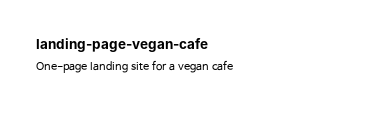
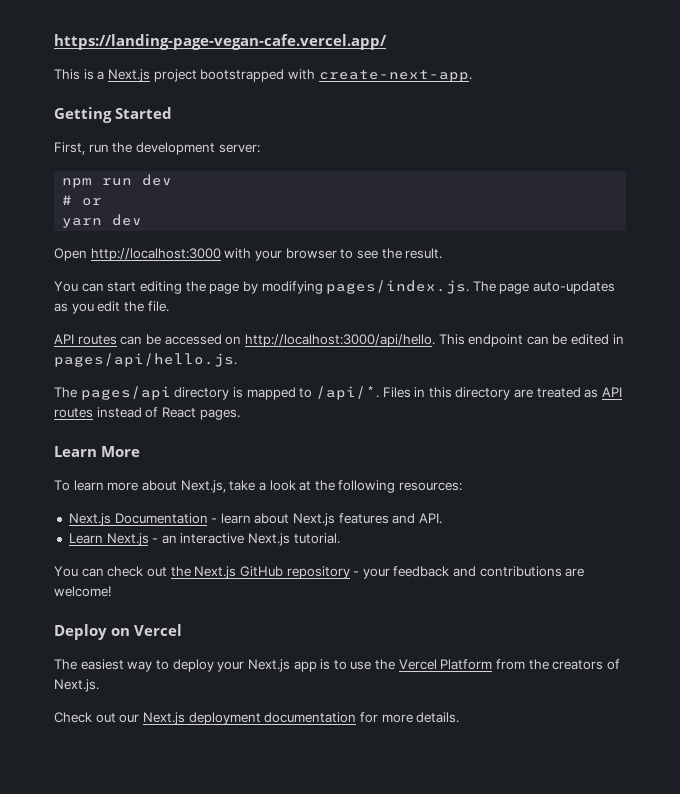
- landing-page-vegan-cafe
- One-page landing site for a vegan cafe
+ https://landing-page-vegan-cafe.vercel.app/
+ This is a Next.js project bootstrapped with create-next-app.
+ Getting Started
+ First, run the development server:
+ npm run dev
+ # or
+ yarn dev
+ Open http://localhost:3000 with your browser to see the result.
+ You can start editing the page by modifying pages/index.js. The page auto-updates as you edit the file.
+ API routes can be accessed on http://localhost:3000/api/hello. This endpoint can be edited in pages/api/hello.js.
+ The pages/api directory is mapped to /api/*. Files in this directory are treated as API routes instead of React pages.
+ Learn More
+ To learn more about Next.js, take a look at the following resources:
+ Next.js Documentation - learn about Next.js features and API.
+ Learn Next.js - an interactive Next.js tutorial.
+ You can check out the Next.js GitHub repository - your feedback and contributions are welcome!
+ Deploy on Vercel
+ The easiest way to deploy your Next.js app is to use the Vercel Platform from the creators of Next.js.
+ Check out our Next.js deployment documentation for more details.

